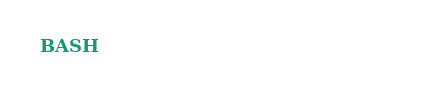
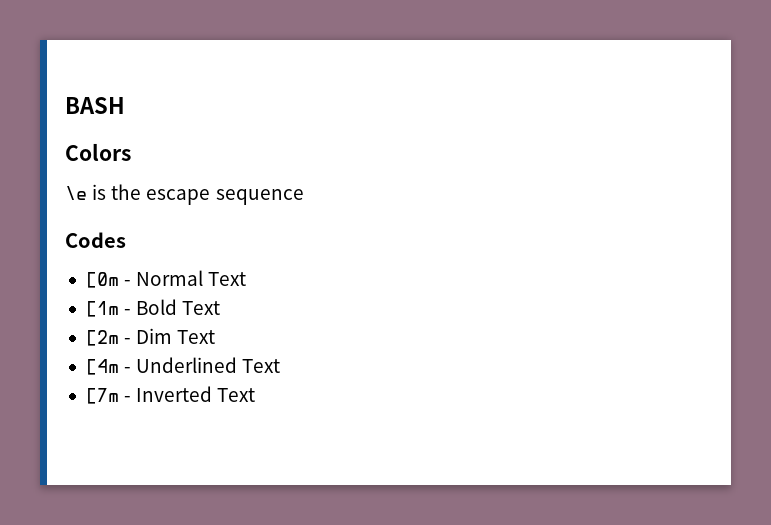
+ Colors
+ \e is the escape sequence
+ Codes
+ [0m - Normal Text
+ [1m - Bold Text
+ [2m - Dim Text
+ [4m - Underlined Text
+ [7m - Inverted Text

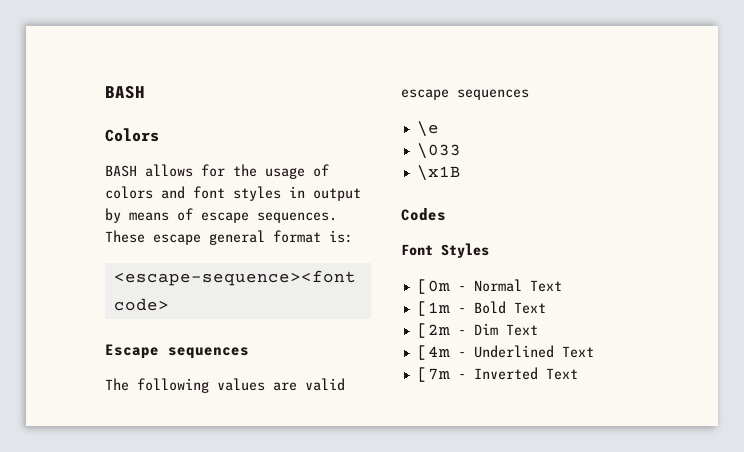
- \e is the escape sequence
+ BASH allows for the usage of colors and font styles in output by means of escape sequences. These escape general format is:
+ <escape-sequence><font code>
+ Escape sequences
+ The following values are valid escape sequences
+ \e
+ \033
+ \x1B
+ Font Styles

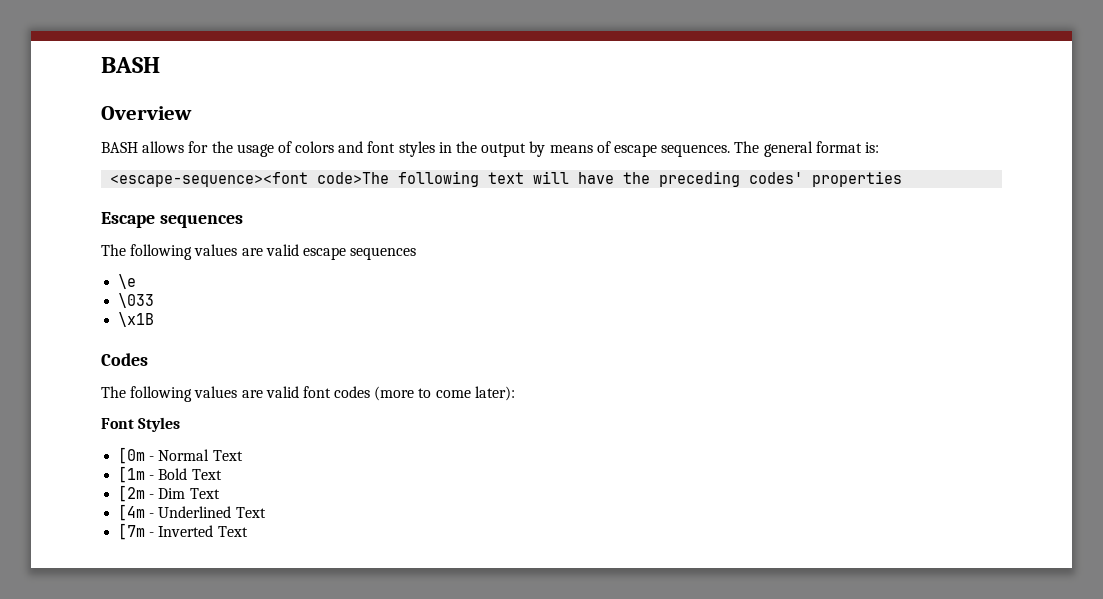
- Colors
+ Overview
- BASH allows for the usage of colors and font styles in output by means of escape sequences.
+ BASH allows for the usage of colors and font styles in the output by means of escape sequences.
- These escape general format is:
+ The general format is:
- <escape-sequence><font code>
+ <escape-sequence><font code>The following text will have the preceding codes' properties
+ The following values are valid font codes (more to come later):

